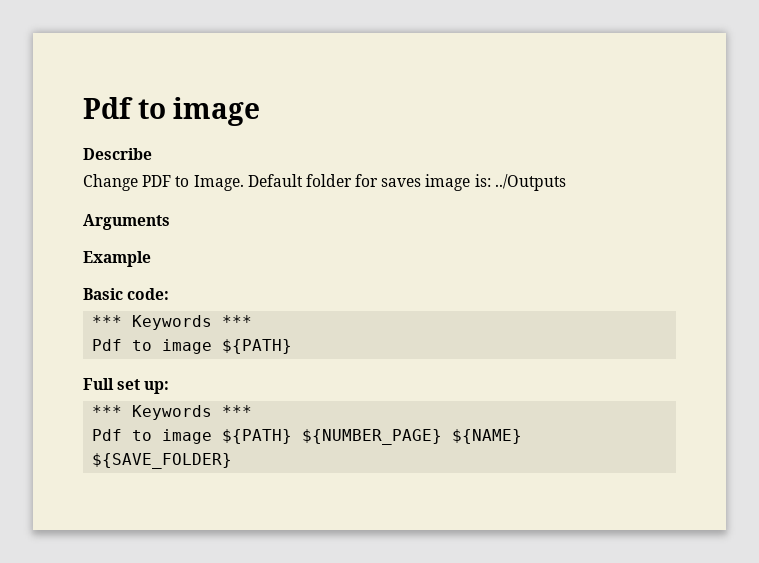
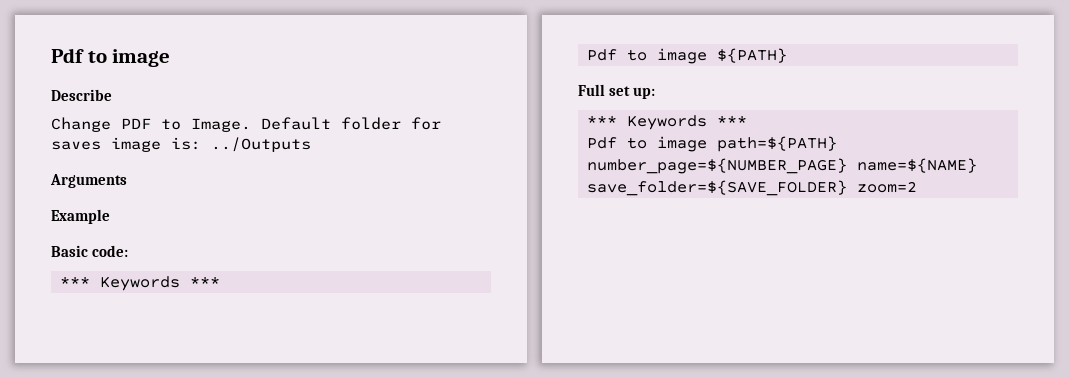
- Pdf to image ${PATH} ${NUMBER_PAGE} ${NAME} ${SAVE_FOLDER}
+ Pdf to image path=${PATH} number_page=${NUMBER_PAGE} name=${NAME} save_folder=${SAVE_FOLDER} zoom=2

